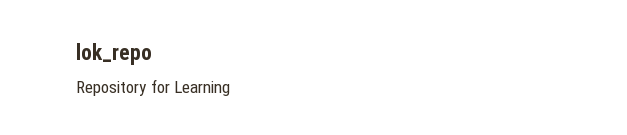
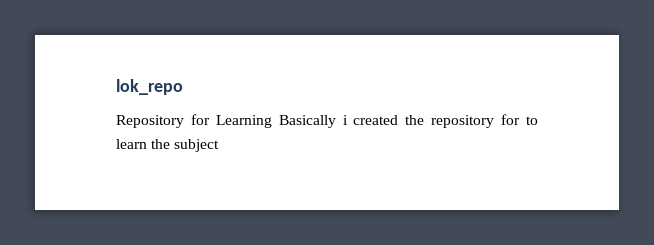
- Repository for Learning
+ Repository for Learning Basically i created the repository for to learn the subject

